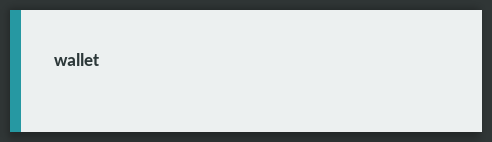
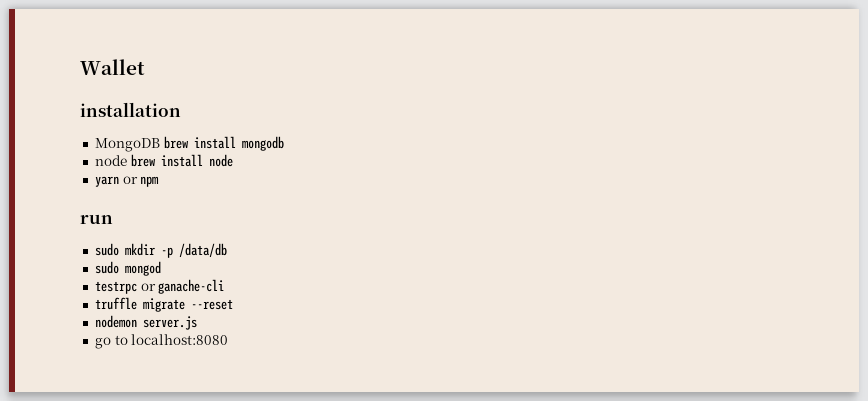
- wallet
+ Wallet
+ installation
+ MongoDB brew install mongodb
+ node brew install node
+ yarn or npm
+ run
+ sudo mkdir -p /data/db
+ sudo mongod
+ testrpc or ganache-cli
+ truffle migrate --reset
+ nodemon server.js
+ go to localhost:8080

